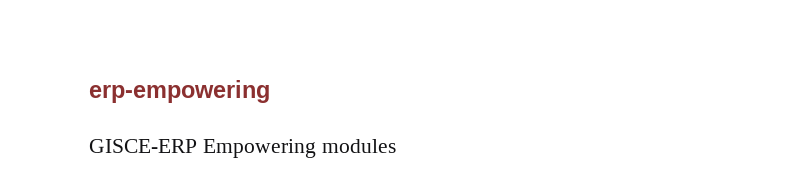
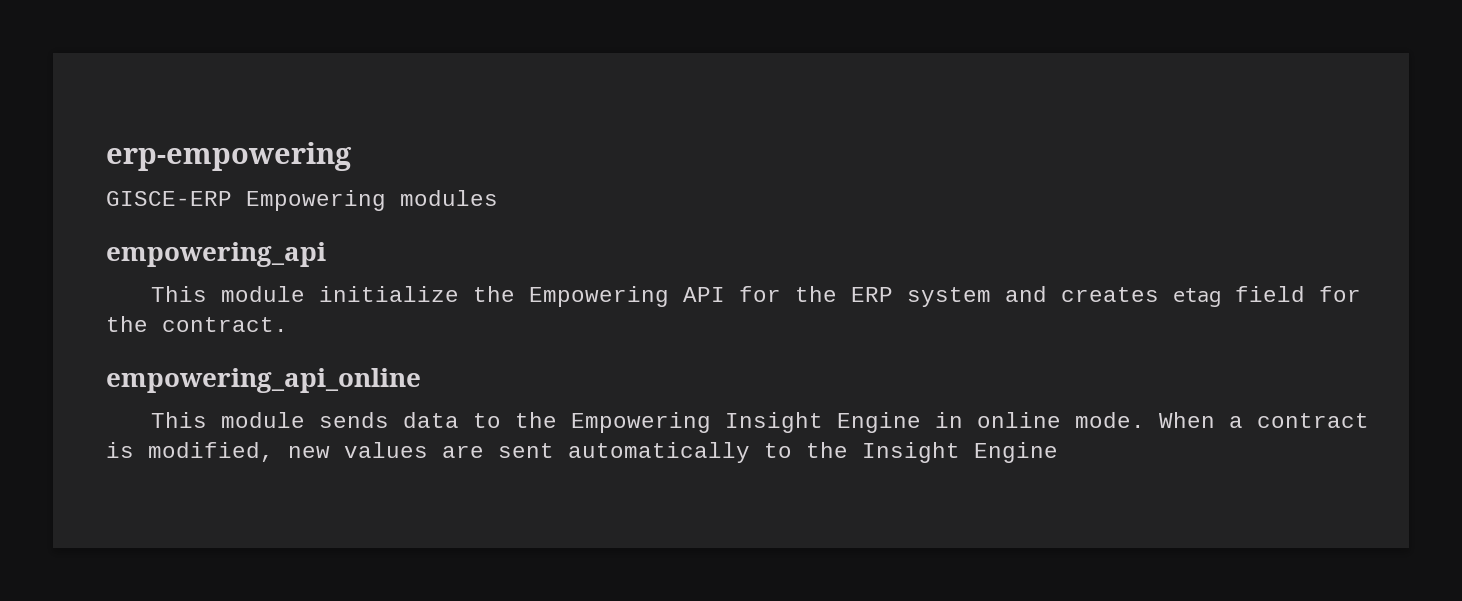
+ empowering_api
+ This module initialize the Empowering API for the ERP system and creates etag field for the contract.
+ empowering_api_online
+ This module sends data to the Empowering Insight Engine in online mode. When a contract is modified, new values are sent automatically to the Insight Engine

